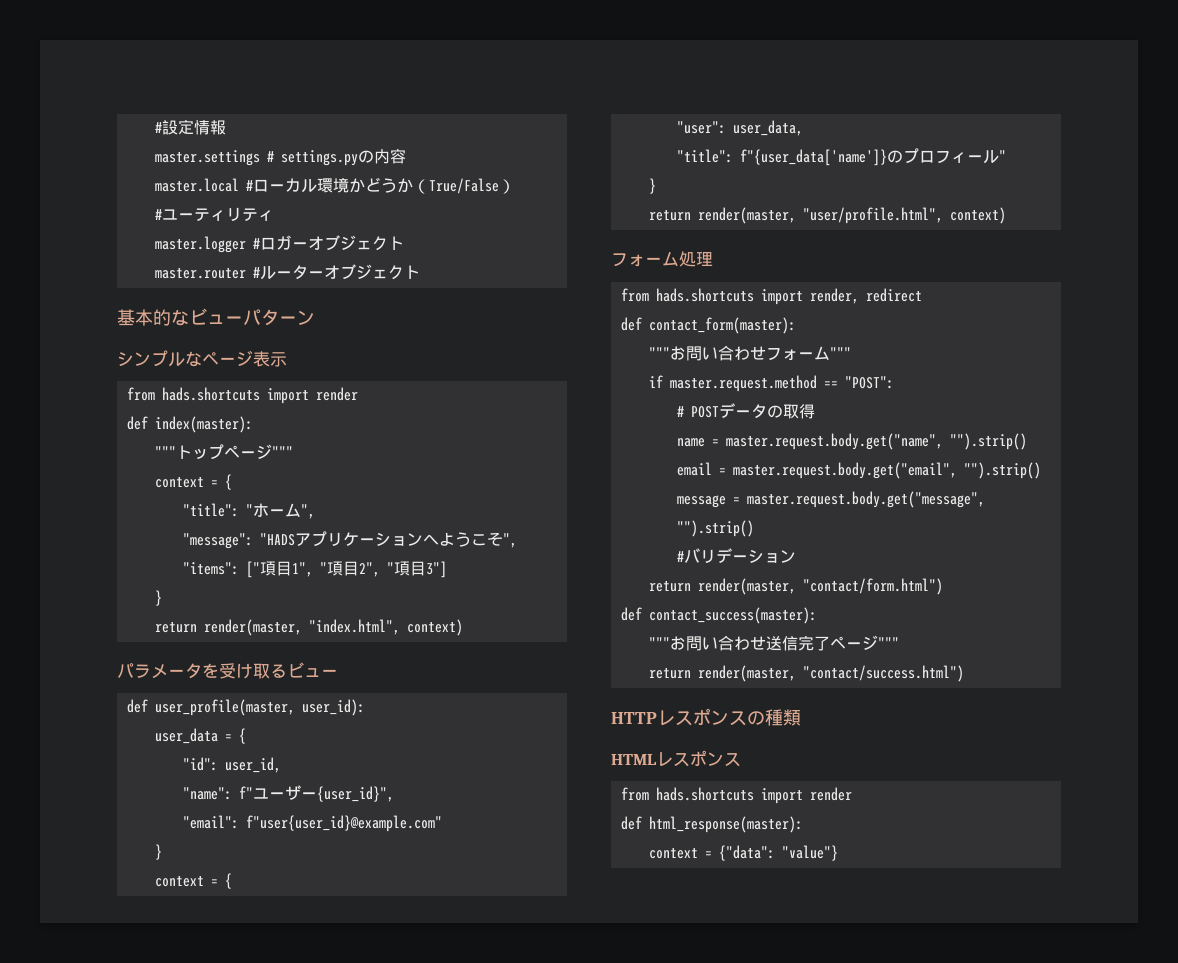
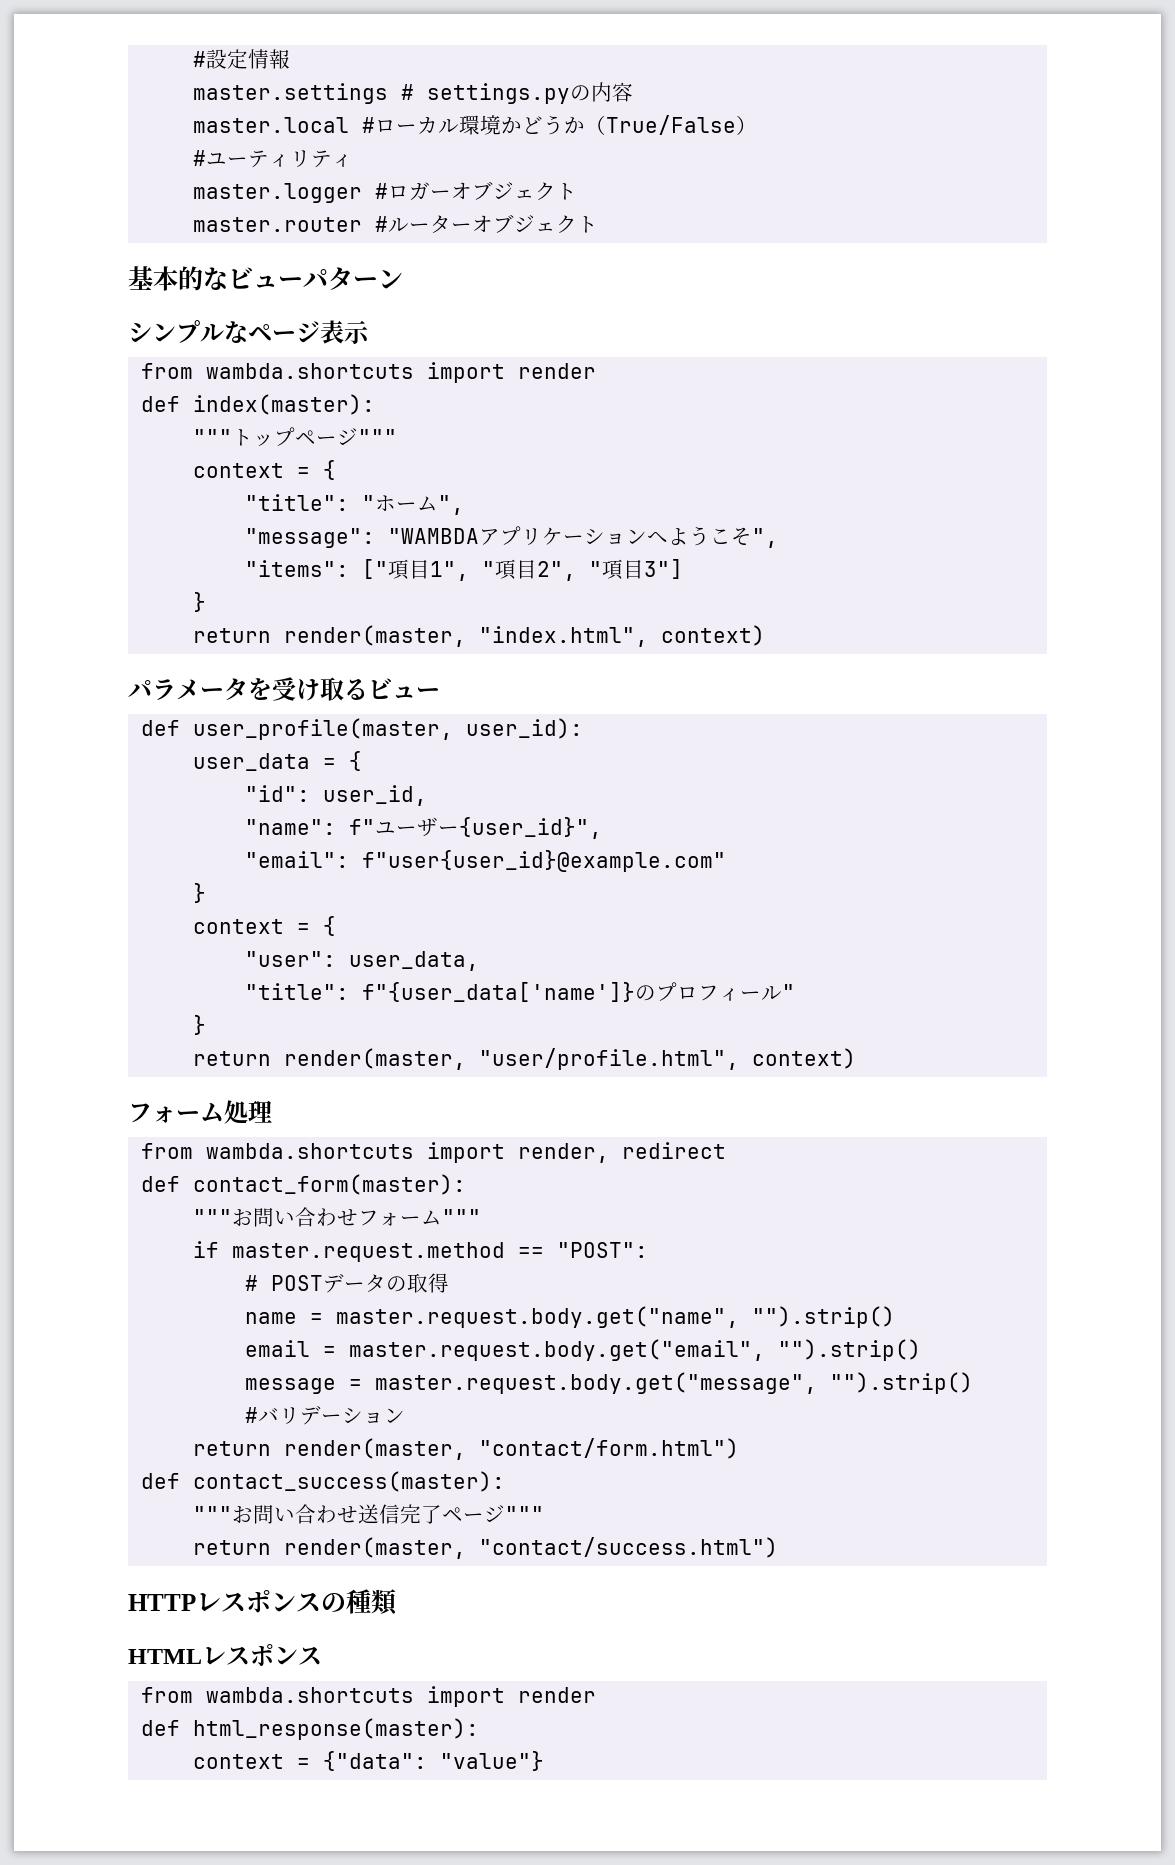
  シンプルなページ表示
- from hads.shortcuts import render
+ from wambda.shortcuts import render
- "message": "HADSアプリケーションへようこそ",
+ "message": "WAMBDAアプリケーションへようこそ",
- from hads.shortcuts import render, redirect
+ from wambda.shortcuts import render, redirect
  HTMLレスポンス
- from hads.shortcuts import render
+ from wambda.shortcuts import render

